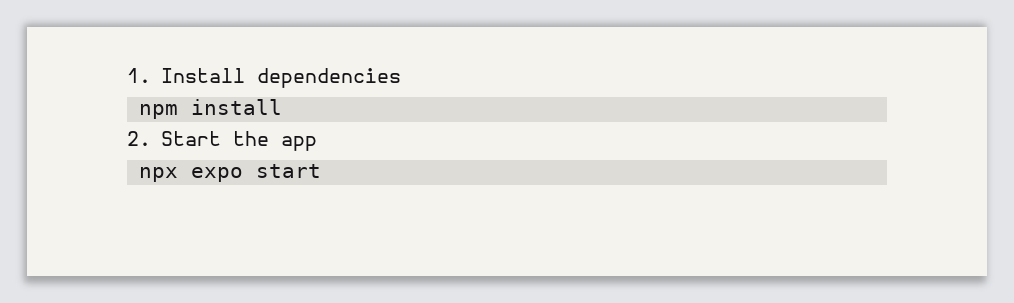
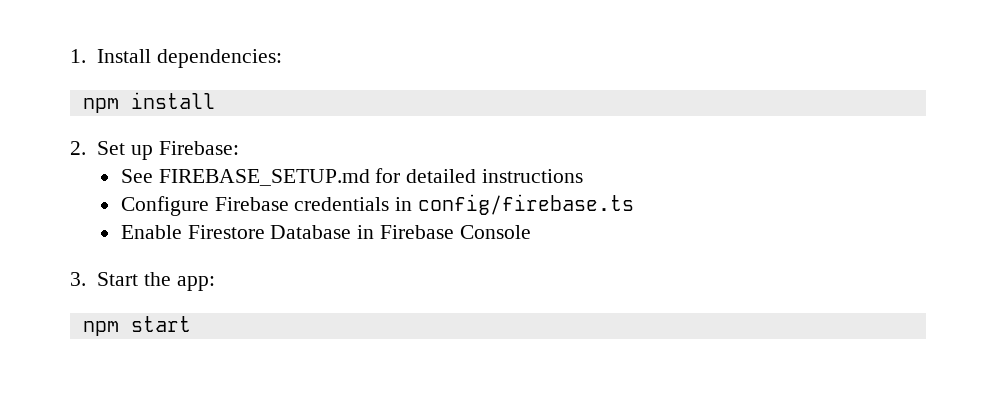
- 1. Install dependencies
+ 1. Install dependencies:
- 2. Start the app
- npx expo start
+ 2. Set up Firebase:
+ See FIREBASE_SETUP.md for detailed instructions
+ Configure Firebase credentials in config/firebase.ts
+ Enable Firestore Database in Firebase Console
+ 3. Start the app:
+ npm start

